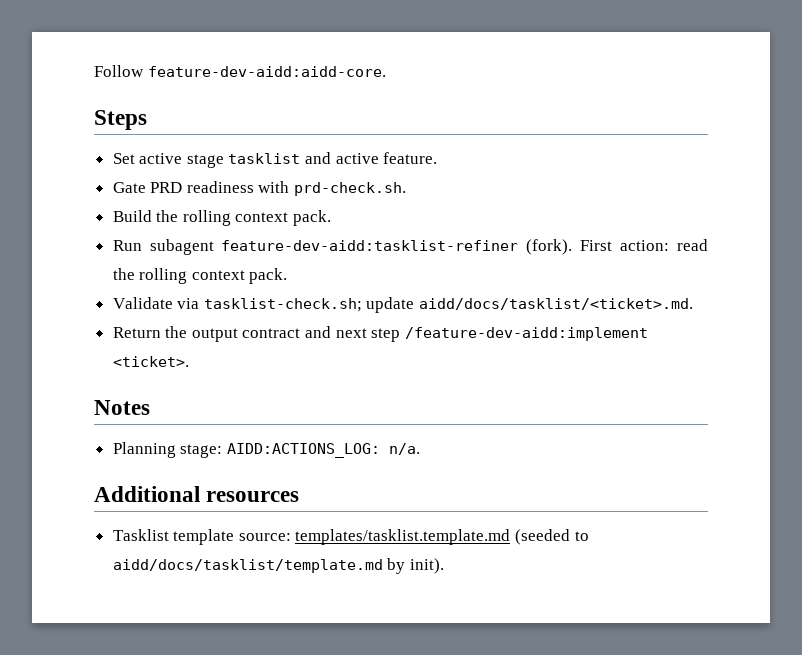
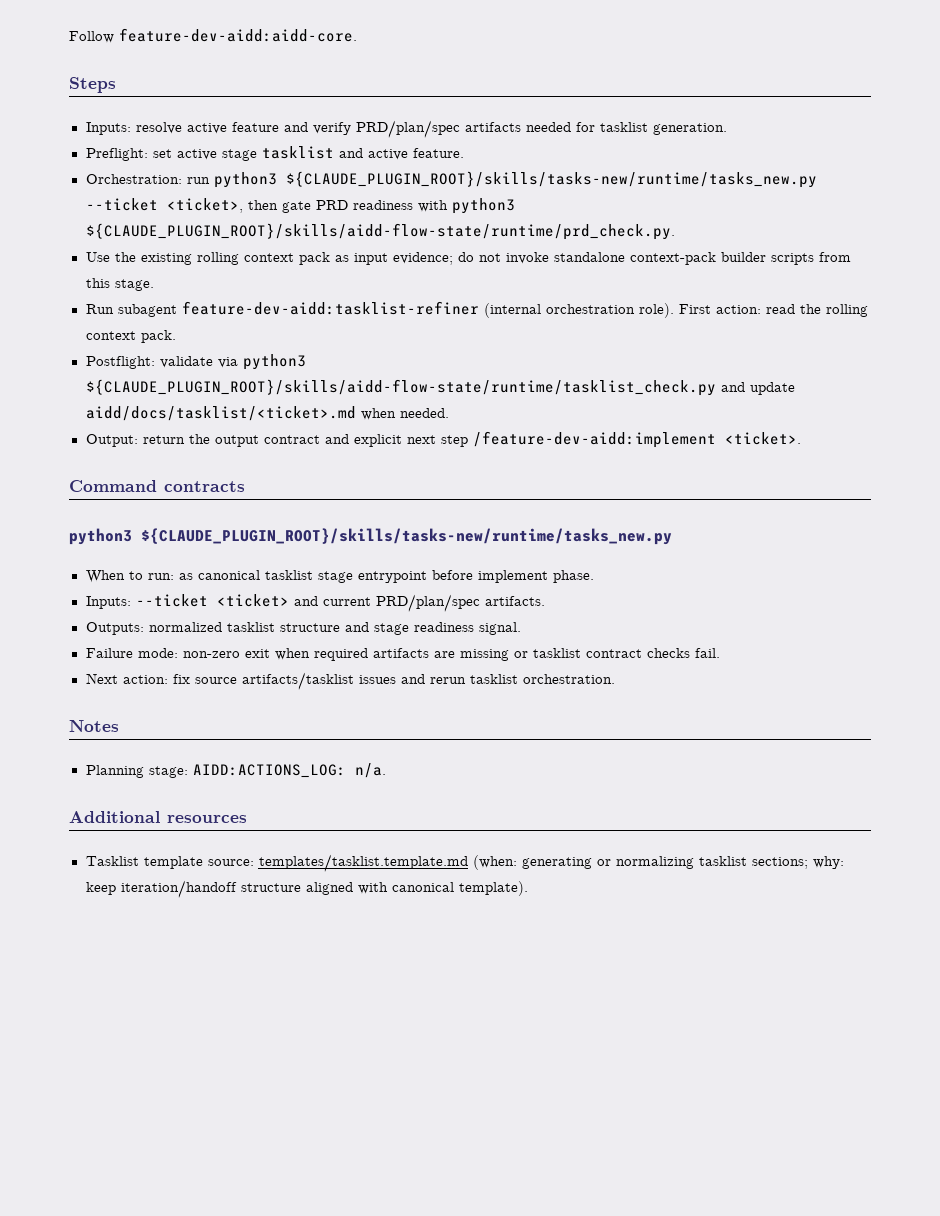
- Set active stage tasklist and active feature.
+ Inputs: resolve active feature and verify PRD/plan/spec artifacts needed for tasklist generation.
+ Preflight: set active stage tasklist and active feature.
- Gate PRD readiness with prd-check.sh.
- Build the rolling context pack.
+ Orchestration: run python3 ${CLAUDE_PLUGIN_ROOT}/skills/tasks-new/runtime/tasks_new.py --ticket <ticket>, then gate PRD readiness with python3 ${CLAUDE_PLUGIN_ROOT}/skills/aidd-flow-state/runtime/prd_check.py.
+ Use the existing rolling context pack as input evidence; do not invoke standalone context-pack builder scripts from this stage.
- Run subagent feature-dev-aidd:tasklist-refiner (fork).
+ Run subagent feature-dev-aidd:tasklist-refiner (internal orchestration role).
- Validate via tasklist-check.sh; update aidd/docs/tasklist/<ticket>.md.
- Return the output contract and next step /feature-dev-aidd:implement <ticket>.
+ Postflight: validate via python3 ${CLAUDE_PLUGIN_ROOT}/skills/aidd-flow-state/runtime/tasklist_check.py and update aidd/docs/tasklist/<ticket>.md when needed.
+ Output: return the output contract and explicit next step /feature-dev-aidd:implement <ticket>.
+ Command contracts
+ python3 ${CLAUDE_PLUGIN_ROOT}/skills/tasks-new/runtime/tasks_new.py
+ When to run: as canonical tasklist stage entrypoint before implement phase.
+ Inputs: --ticket <ticket> and current PRD/plan/spec artifacts.
+ Outputs: normalized tasklist structure and stage readiness signal.
+ Failure mode: non-zero exit when required artifacts are missing or tasklist contract checks fail.
+ Next action: fix source artifacts/tasklist issues and rerun tasklist orchestration.
- Tasklist template source: templates/tasklist.template.md (seeded to aidd/docs/tasklist/template.md by init).
+ Tasklist template source: templates/tasklist.template.md (when: generating or normalizing tasklist sections; why: keep iteration/handoff structure aligned with canonical template).

